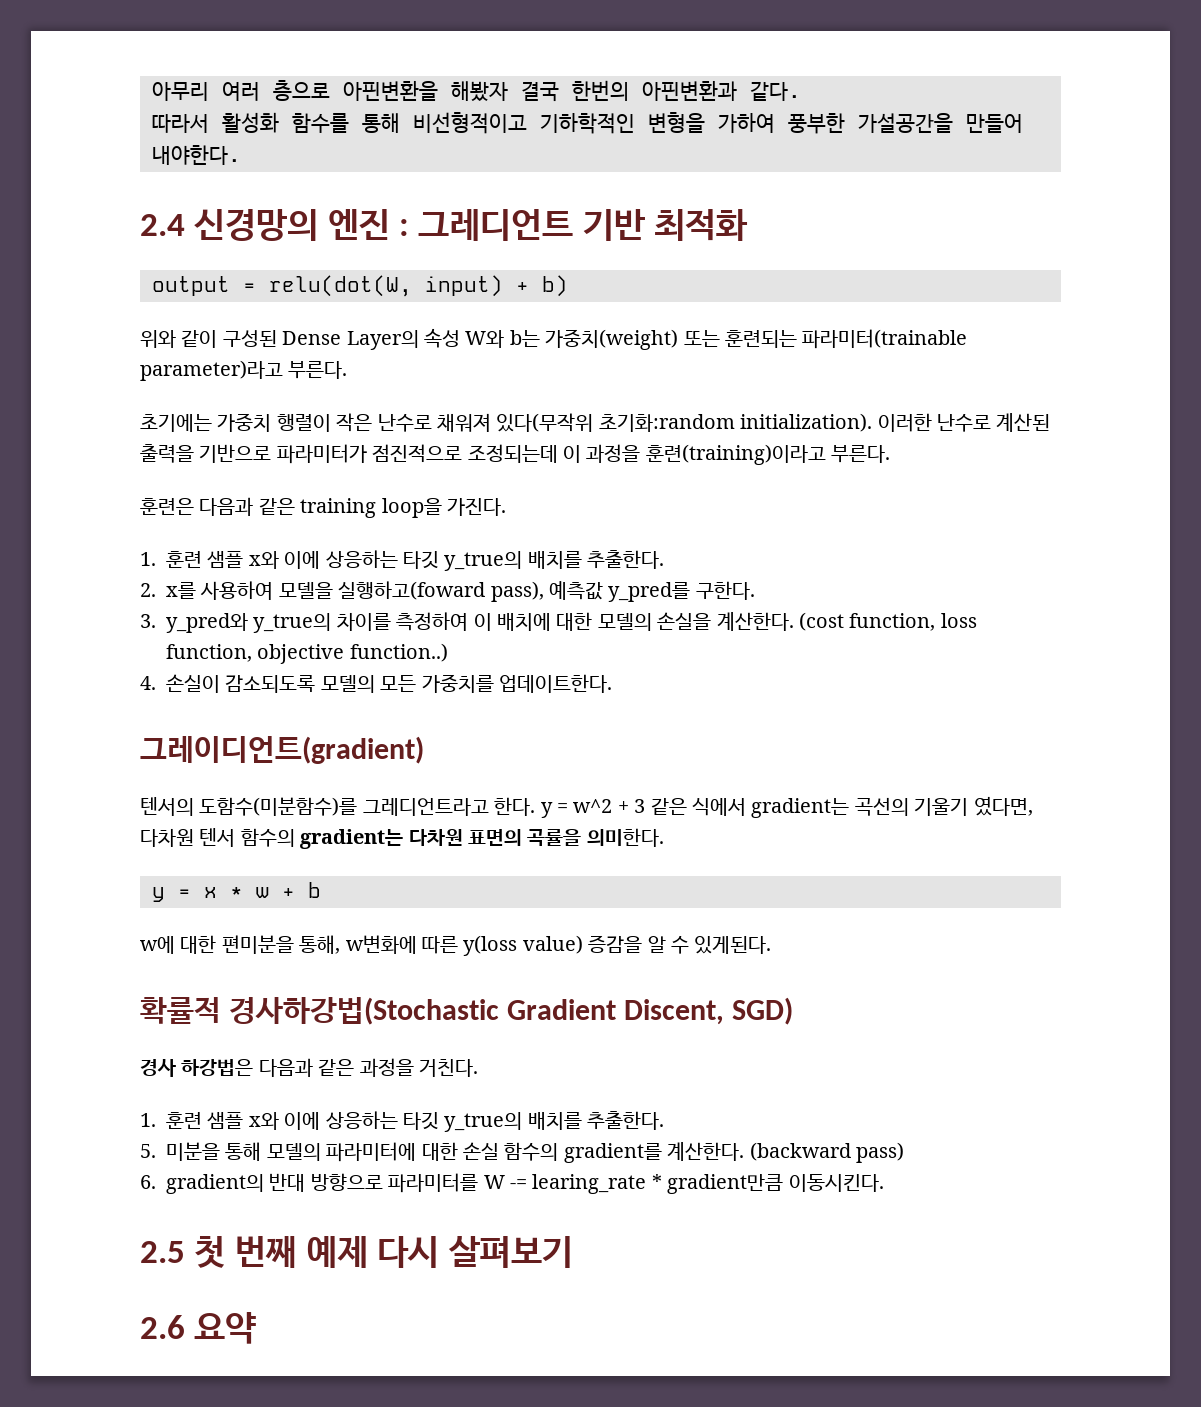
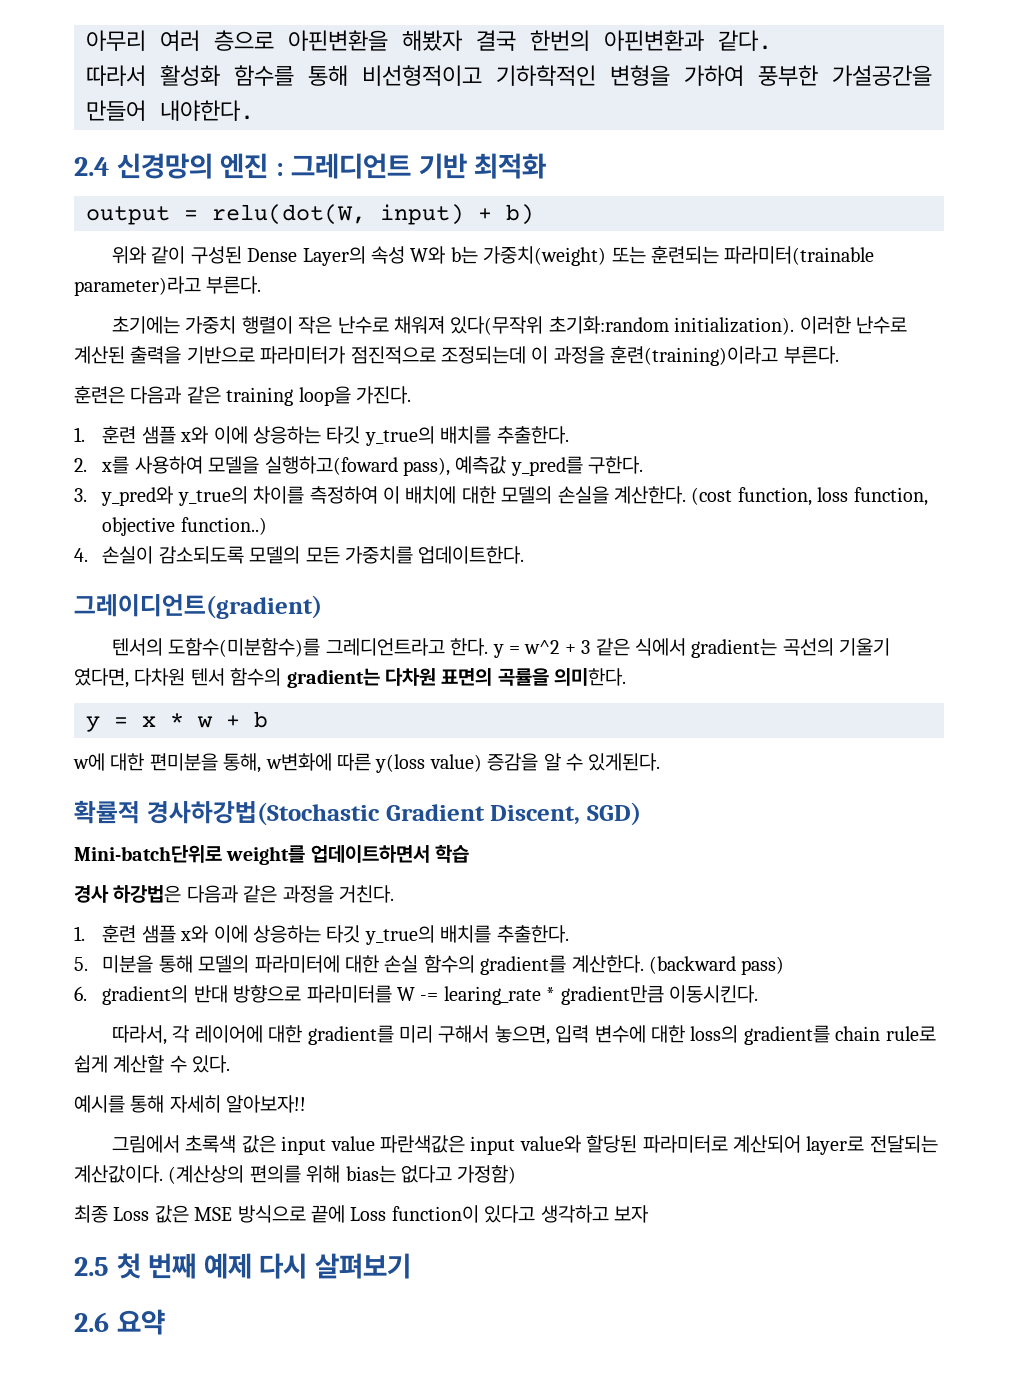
+ Mini-batch단위로 weight를 업데이트하면서 학습
+ 따라서, 각 레이어에 대한 gradient를 미리 구해서 놓으면, 입력 변수에 대한 loss의 gradient를 chain rule로 쉽게 계산할 수 있다.
+ 예시를 통해 자세히 알아보자!!
+ 그림에서 초록색 값은 input value 파란색값은 input value와 할당된 파라미터로 계산되어 layer로 전달되는 계산값이다. (계산상의 편의를 위해 bias는 없다고 가정함)
+ 최종 Loss 값은 MSE 방식으로 끝에 Loss function이 있다고 생각하고 보자

